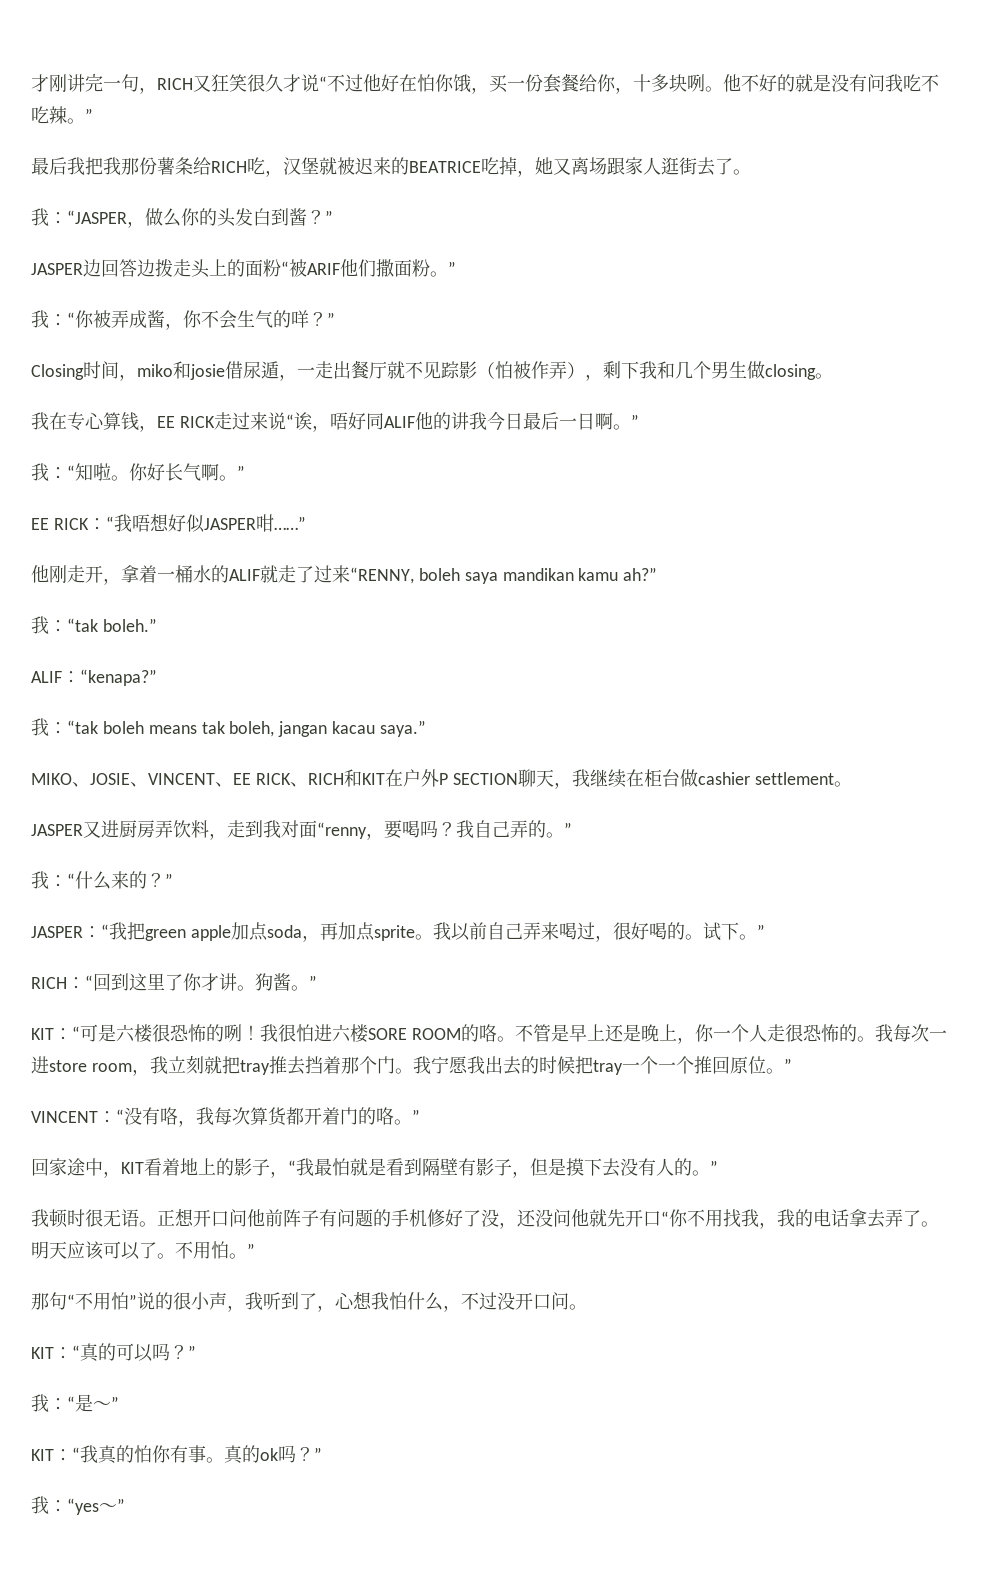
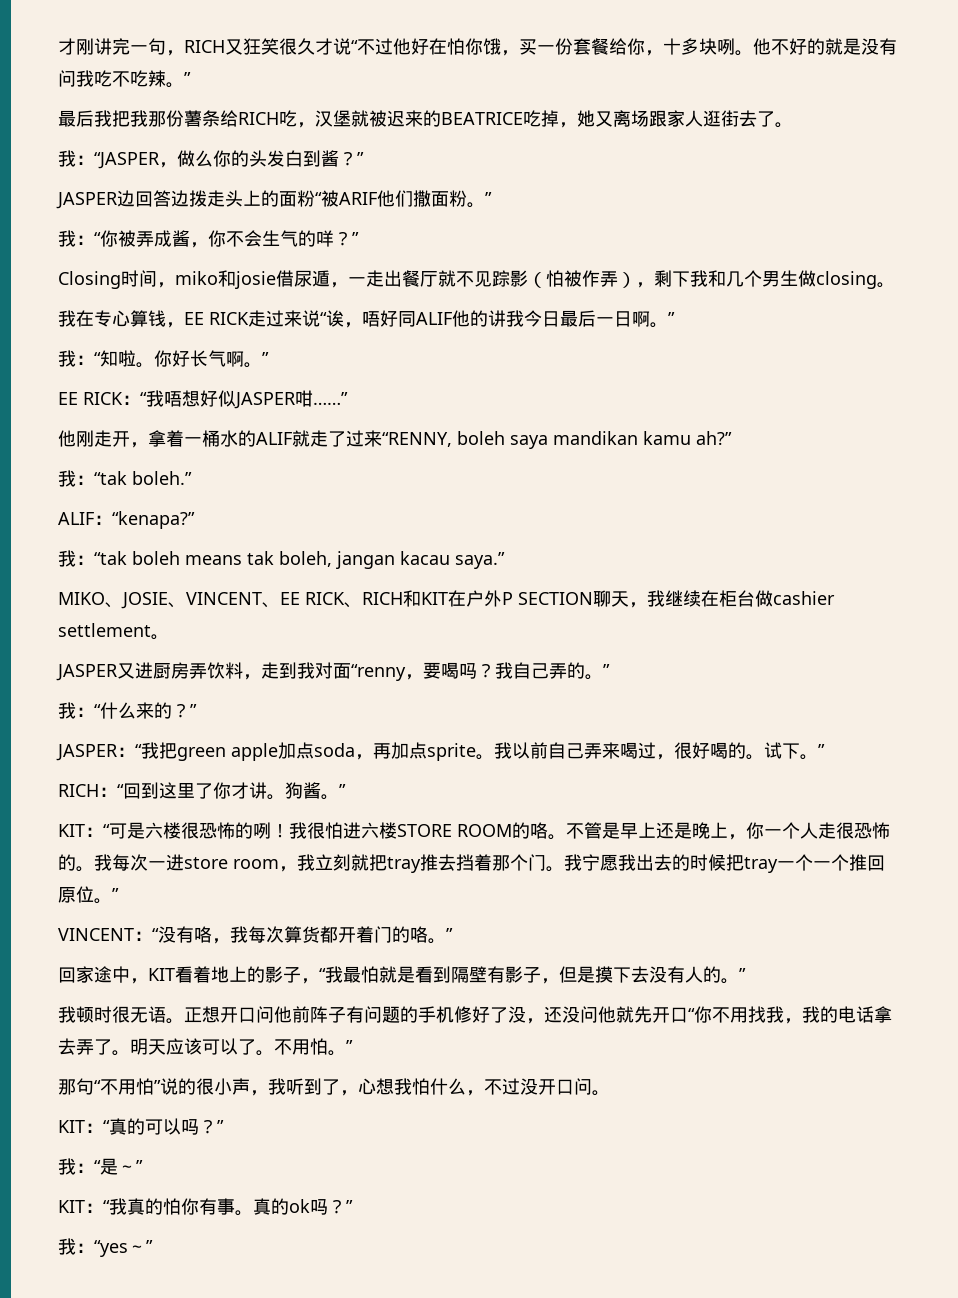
- 我很怕进六楼SORE ROOM的咯。
+ 我很怕进六楼STORE ROOM的咯。

